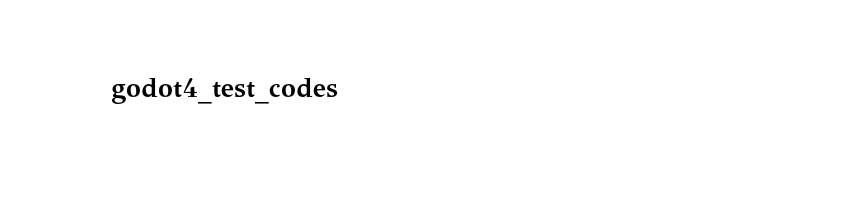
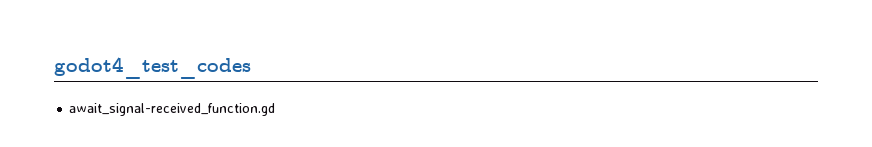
+ await_signal-received_function.gd

